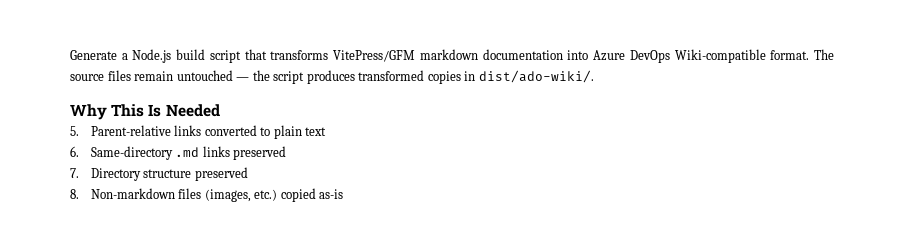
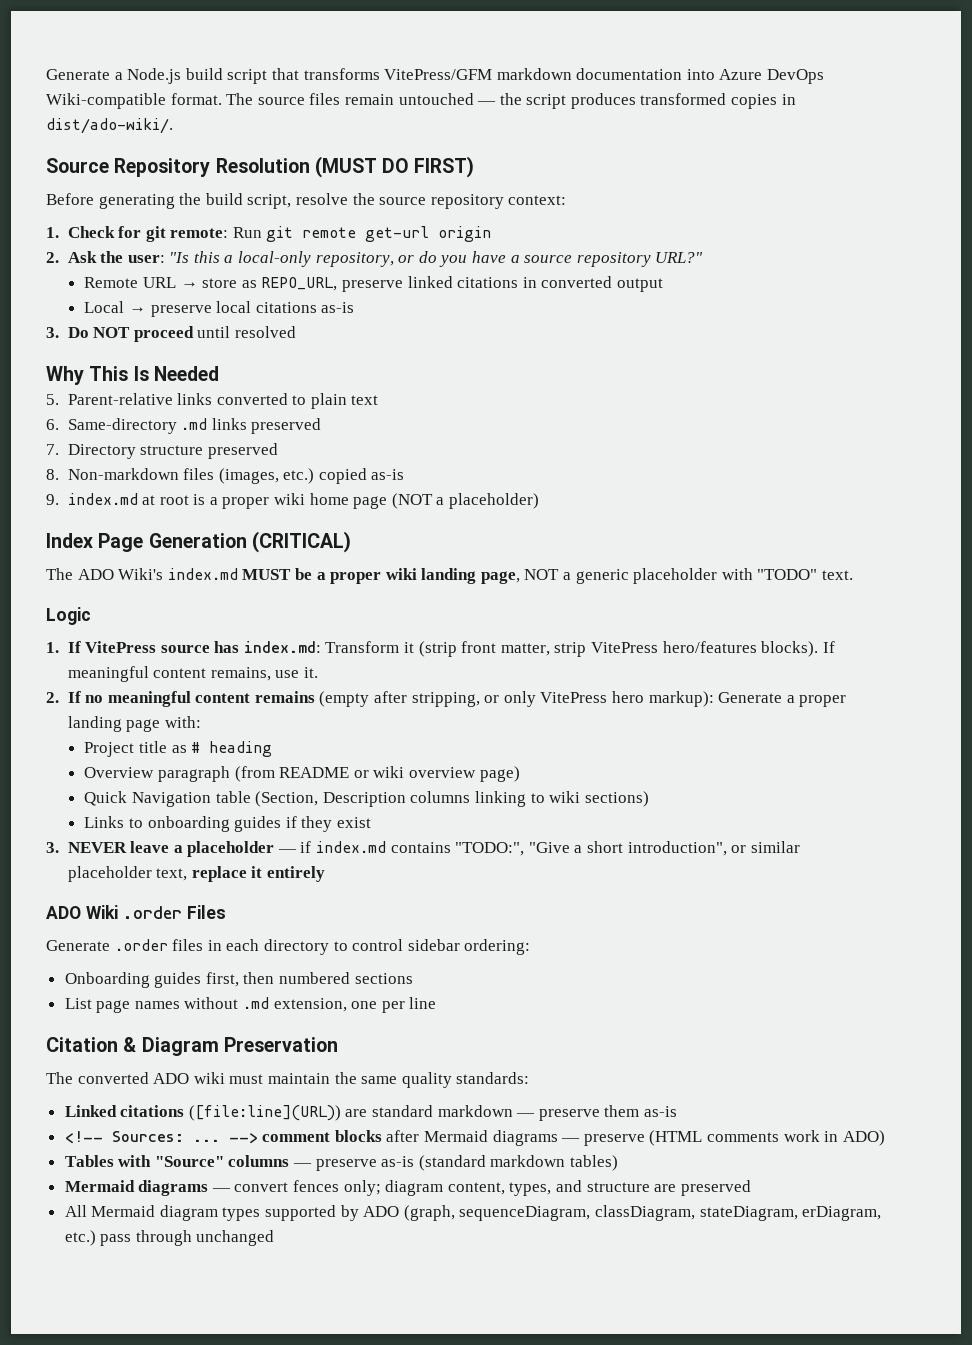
+ Source Repository Resolution (MUST DO FIRST)
+ Before generating the build script, resolve the source repository context:
+ 1. Check for git remote: Run git remote get-url origin
+ 2. Ask the user: "Is this a local-only repository, or do you have a source repository URL?"
+ Remote URL → store as REPO_URL, preserve linked citations in converted output
+ Local → preserve local citations as-is
+ 3. Do NOT proceed until resolved
+ 9. index.md at root is a proper wiki home page (NOT a placeholder)
+ Index Page Generation (CRITICAL)
+ The ADO Wiki's index.md MUST be a proper wiki landing page, NOT a generic placeholder with "TODO" text.
+ Logic
+ 1. If VitePress source has index.md: Transform it (strip front matter, strip VitePress hero/features blocks). If meaningful content remains, use it.
+ 2. If no meaningful content remains (empty after stripping, or only VitePress hero markup): Generate a proper landing page with:
+ Project title as # heading
+ Overview paragraph (from README or wiki overview page)
+ Quick Navigation table (Section, Description columns linking to wiki sections)
+ Links to onboarding guides if they exist
+ 3. NEVER leave a placeholder — if index.md contains "TODO:", "Give a short introduction", or similar placeholder text, replace it entirely
+ ADO Wiki .order Files
+ Generate .order files in each directory to control sidebar ordering:
+ Onboarding guides first, then numbered sections
+ List page names without .md extension, one per line
+ Citation & Diagram Preservation
+ The converted ADO wiki must maintain the same quality standards:
+ Linked citations ([file:line](URL)) are standard markdown — preserve them as-is
+ <!-- Sources: ... --> comment blocks after Mermaid diagrams — preserve (HTML comments work in ADO)
+ Tables with "Source" columns — preserve as-is (standard markdown tables)
+ Mermaid diagrams — convert fences only; diagram content, types, and structure are preserved
+ All Mermaid diagram types supported by ADO (graph, sequenceDiagram, classDiagram, stateDiagram, erDiagram, etc.) pass through unchanged

